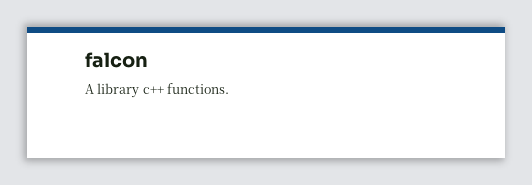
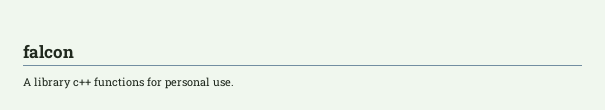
- A library c++ functions.
+ A library c++ functions for personal use.

